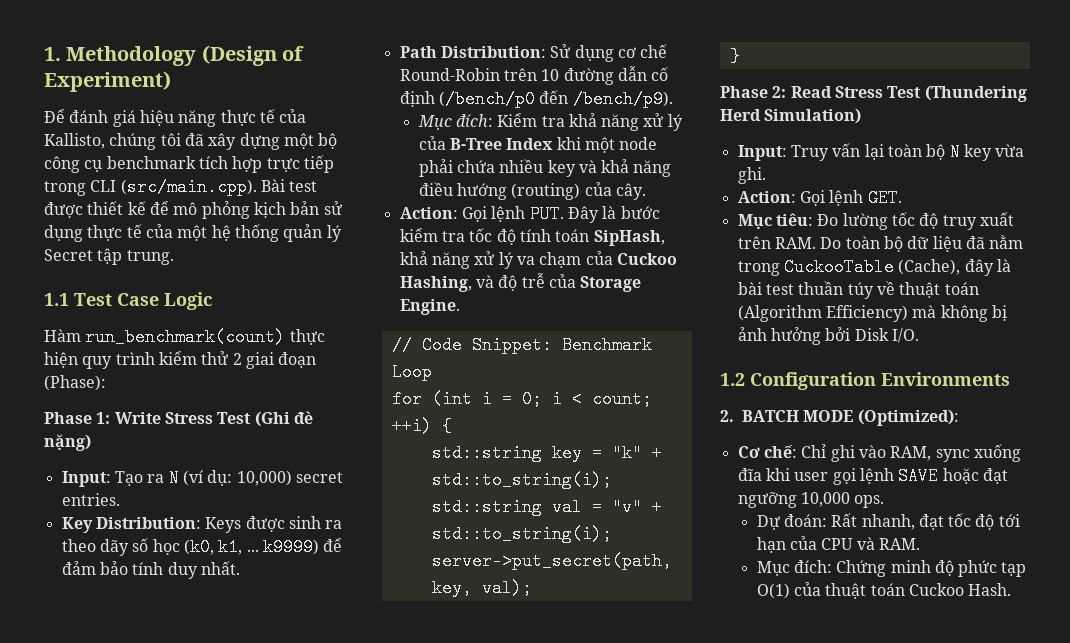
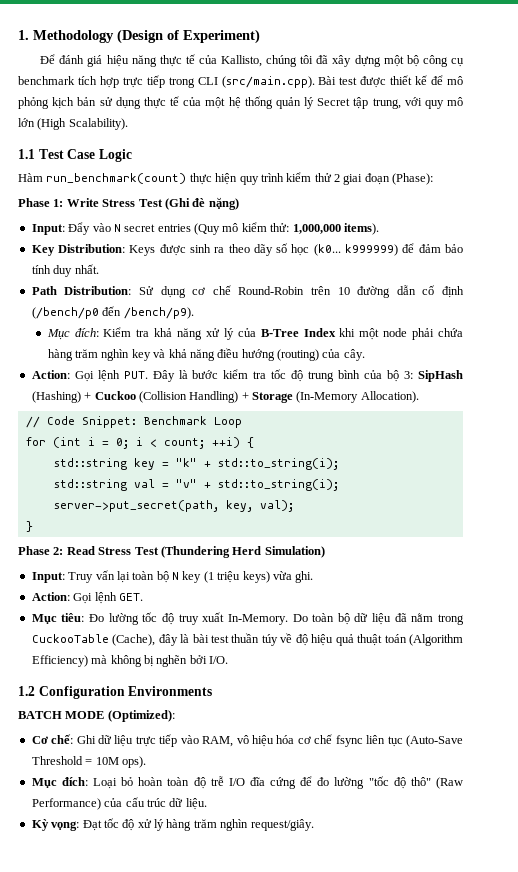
- Để đánh giá hiệu năng thực tế của Kallisto, chúng tôi đã xây dựng một bộ công cụ benchmark tích hợp trực tiếp trong CLI (src/main.cpp). Bài test được thiết kế để mô phỏng kịch bản sử dụng thực tế của một hệ thống quản lý Secret tập trung.
+ Để đánh giá hiệu năng thực tế của Kallisto, chúng tôi đã xây dựng một bộ công cụ benchmark tích hợp trực tiếp trong CLI (src/main.cpp). Bài test được thiết kế để mô phỏng kịch bản sử dụng thực tế của một hệ thống quản lý Secret tập trung, với quy mô lớn (High Scalability).
- Input: Tạo ra N (ví dụ: 10,000) secret entries.
+ Input: Đẩy vào N secret entries (Quy mô kiểm thử: 1,000,000 items).
- Key Distribution: Keys được sinh ra theo dãy số học (k0, k1, ... k9999) để đảm bảo tính duy nhất.
+ Key Distribution: Keys được sinh ra theo dãy số học (k0... k999999) để đảm bảo tính duy nhất.
- Mục đích: Kiểm tra khả năng xử lý của B-Tree Index khi một node phải chứa nhiều key và khả năng điều hướng (routing) của cây.
+ Mục đích: Kiểm tra khả năng xử lý của B-Tree Index khi một node phải chứa hàng trăm nghìn key và khả năng điều hướng (routing) của cây.
- Action: Gọi lệnh PUT. Đây là bước kiểm tra tốc độ tính toán SipHash, khả năng xử lý va chạm của Cuckoo Hashing, và độ trễ của Storage Engine.
+ Action: Gọi lệnh PUT. Đây là bước kiểm tra tốc độ trung bình của bộ 3: SipHash (Hashing) + Cuckoo (Collision Handling) + Storage (In-Memory Allocation).
- Input: Truy vấn lại toàn bộ N key vừa ghi.
+ Input: Truy vấn lại toàn bộ N key (1 triệu keys) vừa ghi.
- Mục tiêu: Đo lường tốc độ truy xuất trên RAM. Do toàn bộ dữ liệu đã nằm trong CuckooTable (Cache), đây là bài test thuần túy về thuật toán (Algorithm Efficiency) mà không bị ảnh hưởng bởi Disk I/O.
+ Mục tiêu: Đo lường tốc độ truy xuất In-Memory. Do toàn bộ dữ liệu đã nằm trong CuckooTable (Cache), đây là bài test thuần túy về độ hiệu quả thuật toán (Algorithm Efficiency) mà không bị nghẽn bởi I/O.
- 2. BATCH MODE (Optimized):
+ BATCH MODE (Optimized):
- Cơ chế: Chỉ ghi vào RAM, sync xuống đĩa khi user gọi lệnh SAVE hoặc đạt ngưỡng 10,000 ops.
- Dự đoán: Rất nhanh, đạt tốc độ tới hạn của CPU và RAM.
- Mục đích: Chứng minh độ phức tạp O(1) của thuật toán Cuckoo Hash.
+ Cơ chế: Ghi dữ liệu trực tiếp vào RAM, vô hiệu hóa cơ chế fsync liên tục (Auto-Save Threshold = 10M ops).
+ Mục đích: Loại bỏ hoàn toàn độ trễ I/O đĩa cứng để đo lường "tốc độ thô" (Raw Performance) của cấu trúc dữ liệu.
+ Kỳ vọng: Đạt tốc độ xử lý hàng trăm nghìn request/giây.

